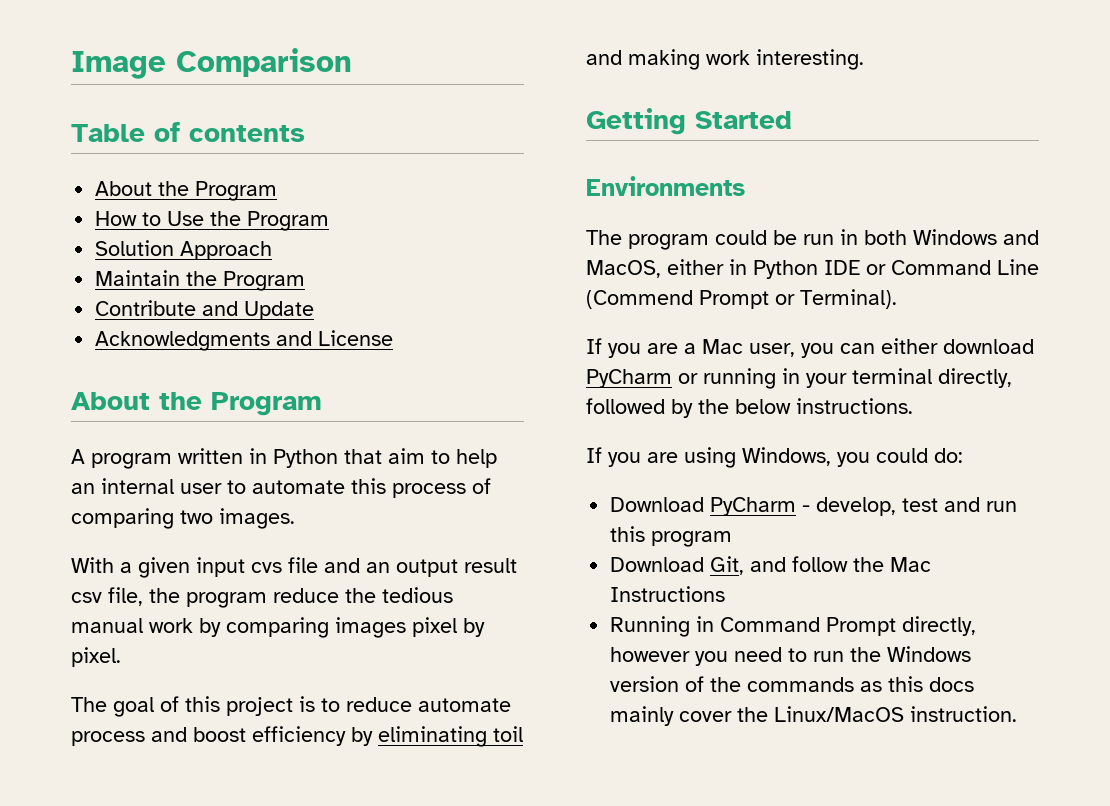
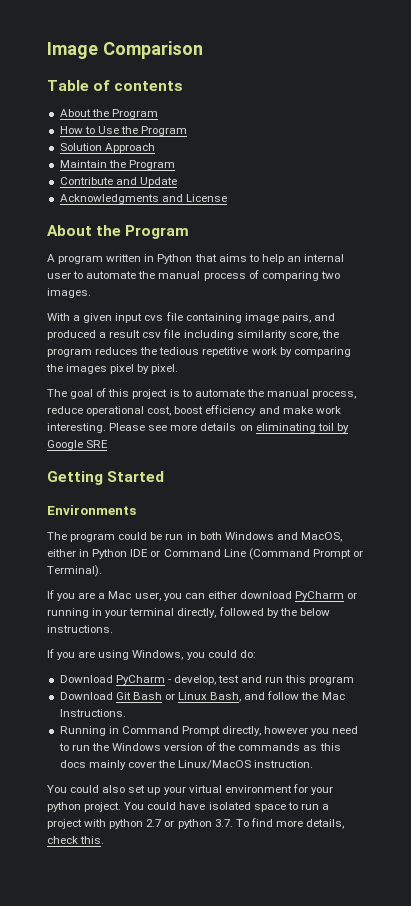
- A program written in Python that aim to help an internal user to automate this process of comparing two images.
+ A program written in Python that aims to help an internal user to automate the manual process of comparing two images.
- With a given input cvs file and an output result csv file, the program reduce the tedious manual work by comparing images pixel by pixel.
+ With a given input cvs file containing image pairs, and produced a result csv file including similarity score, the program reduces the tedious repetitive work by comparing the images pixel by pixel.
- The goal of this project is to reduce automate process and boost efficiency by eliminating toil and making work interesting.
+ The goal of this project is to automate the manual process, reduce operational cost, boost efficiency and make work interesting. Please see more details on eliminating toil by Google SRE
- The program could be run in both Windows and MacOS, either in Python IDE or Command Line (Commend Prompt or Terminal).
+ The program could be run in both Windows and MacOS, either in Python IDE or Command Line (Command Prompt or Terminal).
- Download Git, and follow the Mac Instructions
+ Download Git Bash or Linux Bash, and follow the Mac Instructions.
+ You could also set up your virtual environment for your python project. You could have isolated space to run a project with python 2.7 or python 3.7. To find more details, check this.

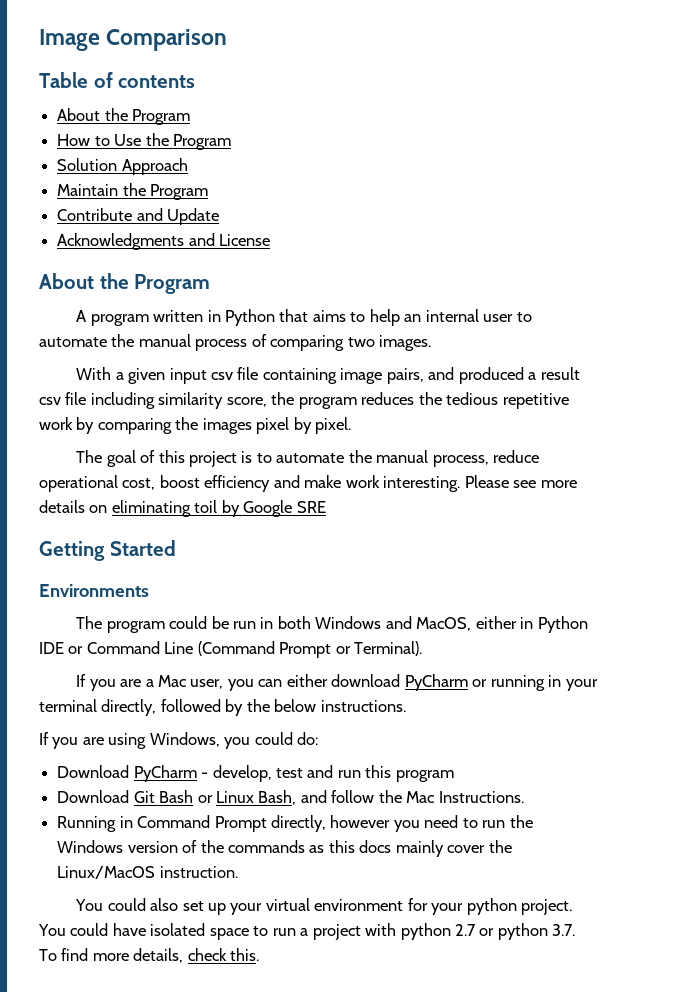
- With a given input cvs file containing image pairs, and produced a result csv file including similarity score, the program reduces the tedious repetitive work by comparing the images pixel by pixel.
+ With a given input csv file containing image pairs, and produced a result csv file including similarity score, the program reduces the tedious repetitive work by comparing the images pixel by pixel.

